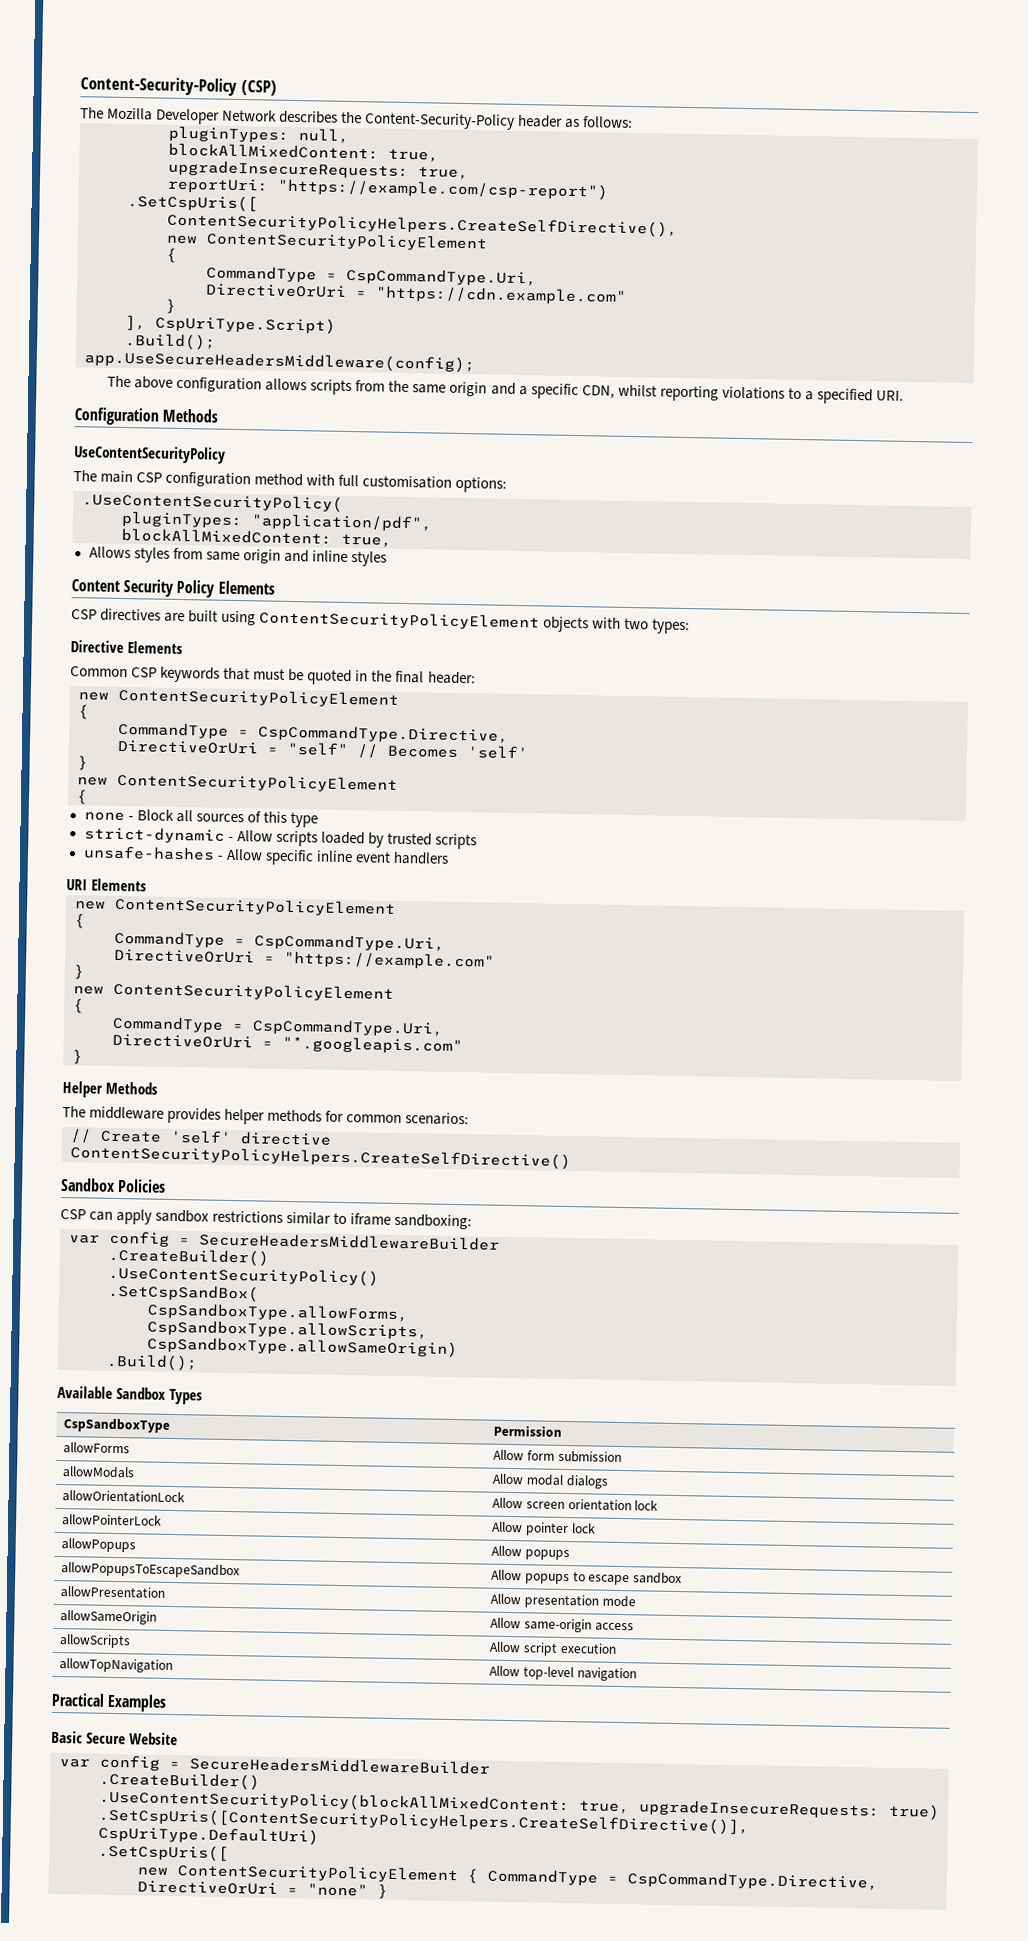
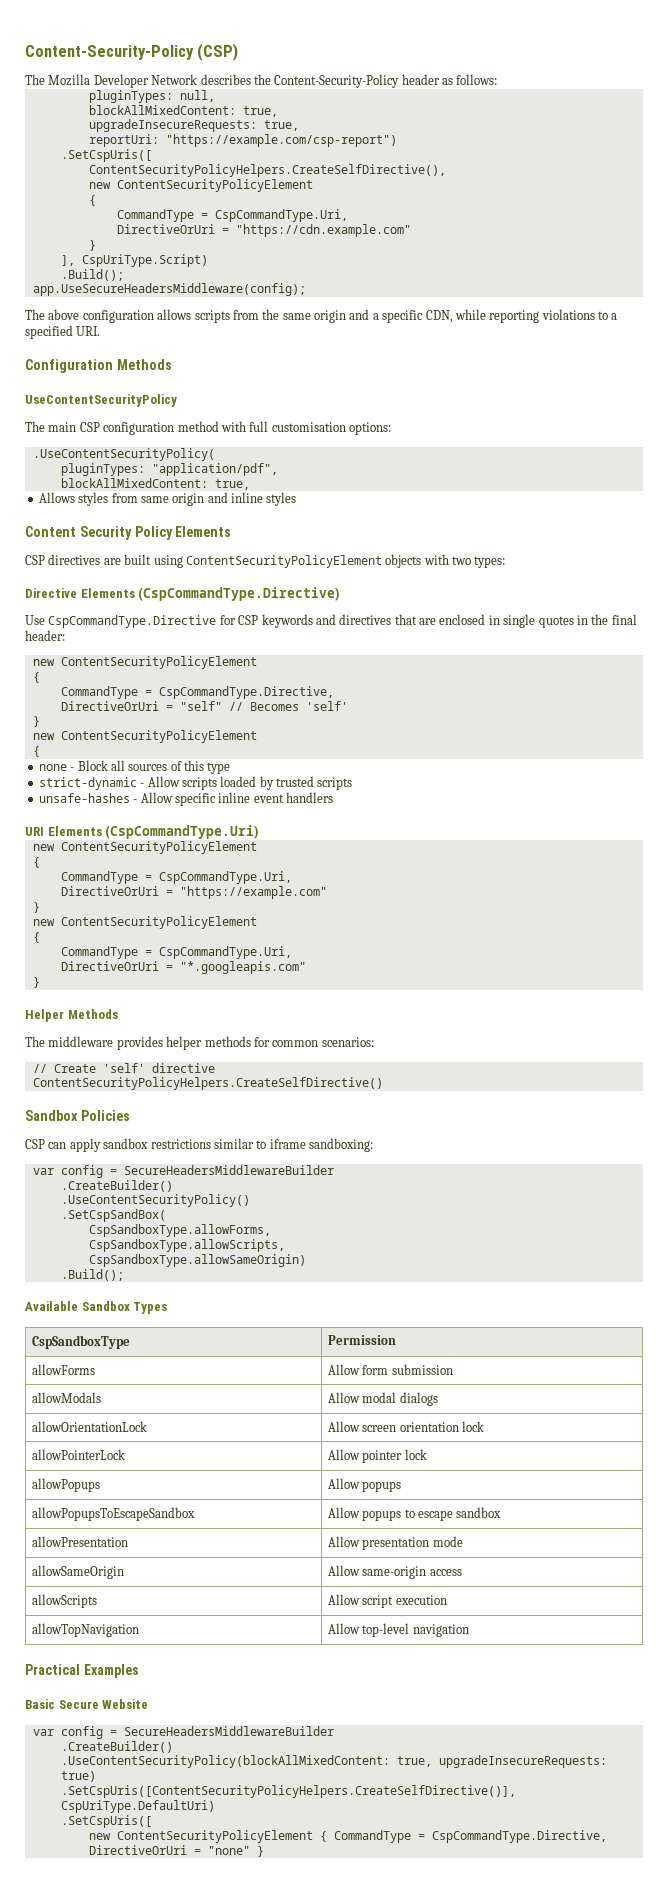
- The above configuration allows scripts from the same origin and a specific CDN, whilst reporting violations to a specified URI.
+ The above configuration allows scripts from the same origin and a specific CDN, while reporting violations to a specified URI.
- Directive Elements
- Common CSP keywords that must be quoted in the final header:
+ Directive Elements (CspCommandType.Directive)
+ Use CspCommandType.Directive for CSP keywords and directives that are enclosed in single quotes in the final header:
- URI Elements
+ URI Elements (CspCommandType.Uri)

